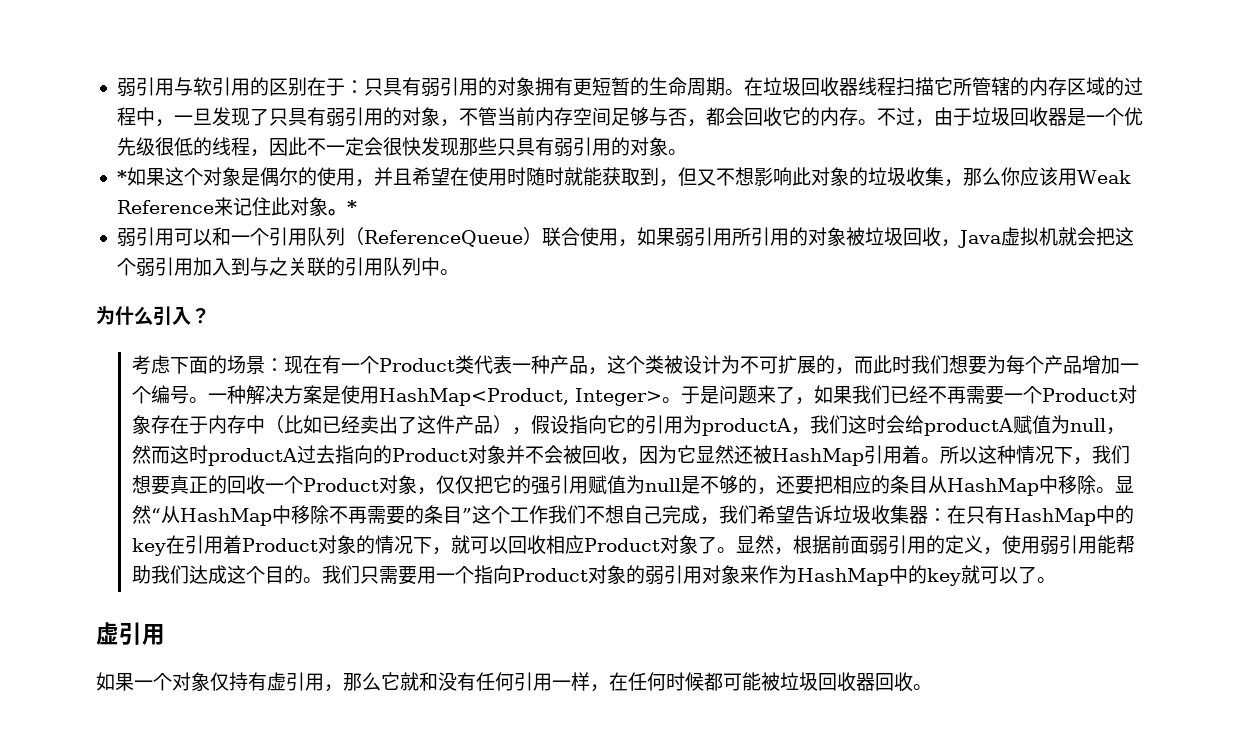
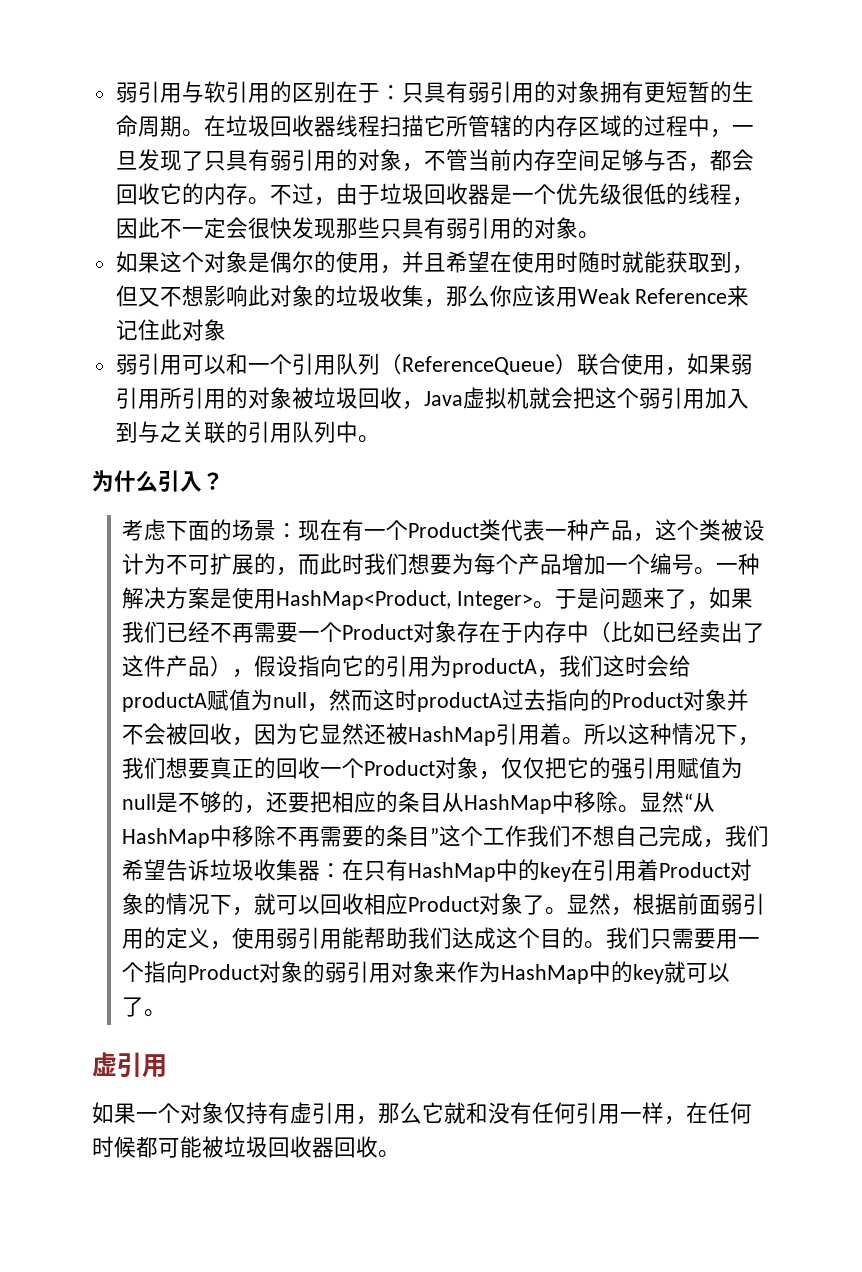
- *如果这个对象是偶尔的使用，并且希望在使用时随时就能获取到，但又不想影响此对象的垃圾收集，那么你应该用Weak Reference来记住此对象。*
+ 如果这个对象是偶尔的使用，并且希望在使用时随时就能获取到，但又不想影响此对象的垃圾收集，那么你应该用Weak Reference来记住此对象

